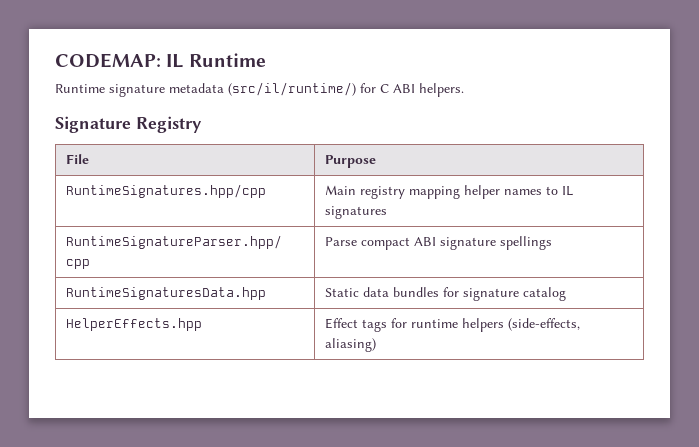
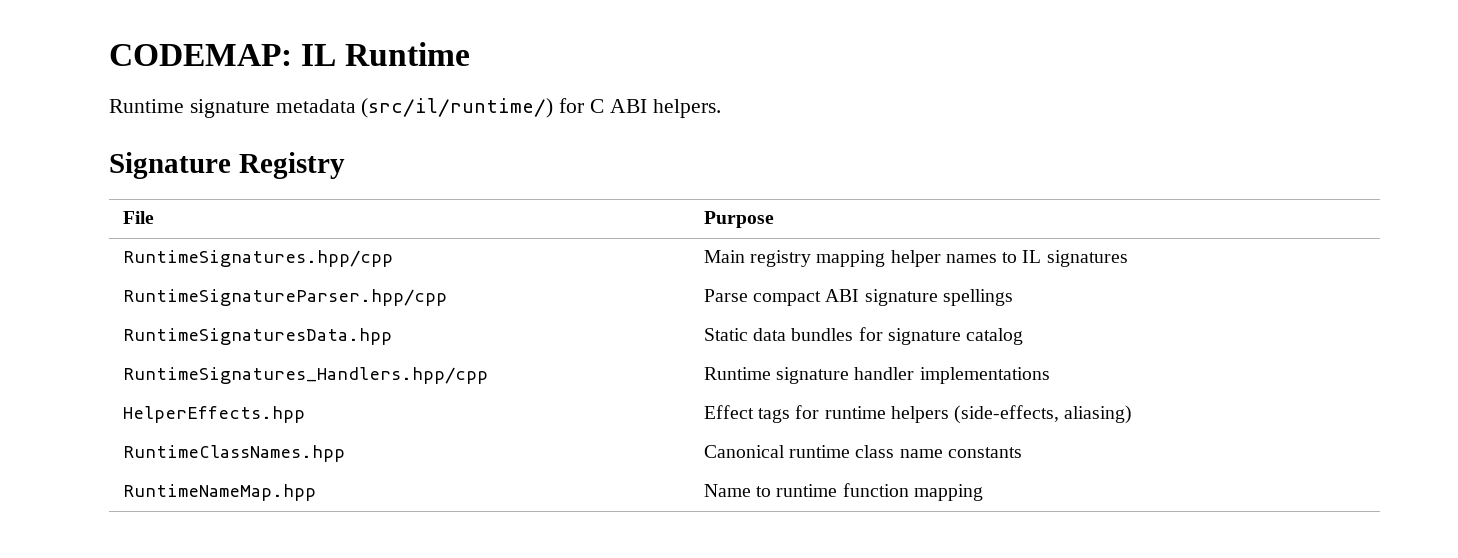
+ RuntimeSignatures_Handlers.hpp/cpp | Runtime signature handler implementations
+ RuntimeClassNames.hpp | Canonical runtime class name constants
+ RuntimeNameMap.hpp | Name to runtime function mapping

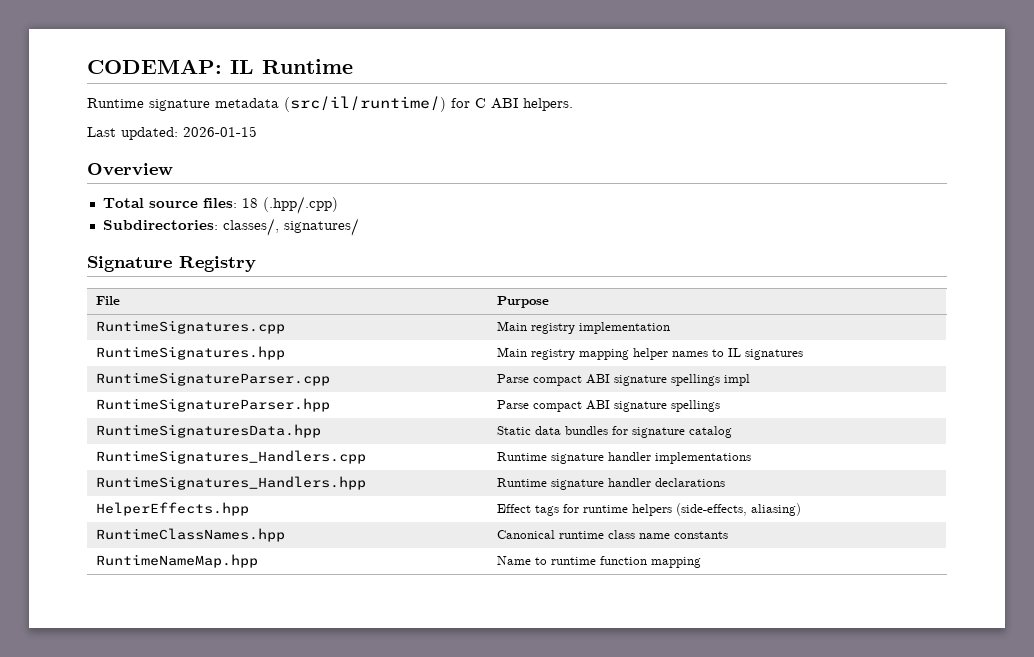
+ Last updated: 2026-01-15
+ Overview
+ Total source files: 18 (.hpp/.cpp)
+ Subdirectories: classes/, signatures/
- RuntimeSignatures.hpp/cpp | Main registry mapping helper names to IL signatures
+ RuntimeSignatures.cpp | Main registry implementation
+ RuntimeSignatures.hpp | Main registry mapping helper names to IL signatures
- RuntimeSignatureParser.hpp/cpp | Parse compact ABI signature spellings
+ RuntimeSignatureParser.cpp | Parse compact ABI signature spellings impl
+ RuntimeSignatureParser.hpp | Parse compact ABI signature spellings
- RuntimeSignatures_Handlers.hpp/cpp | Runtime signature handler implementations
+ RuntimeSignatures_Handlers.cpp | Runtime signature handler implementations
+ RuntimeSignatures_Handlers.hpp | Runtime signature handler declarations

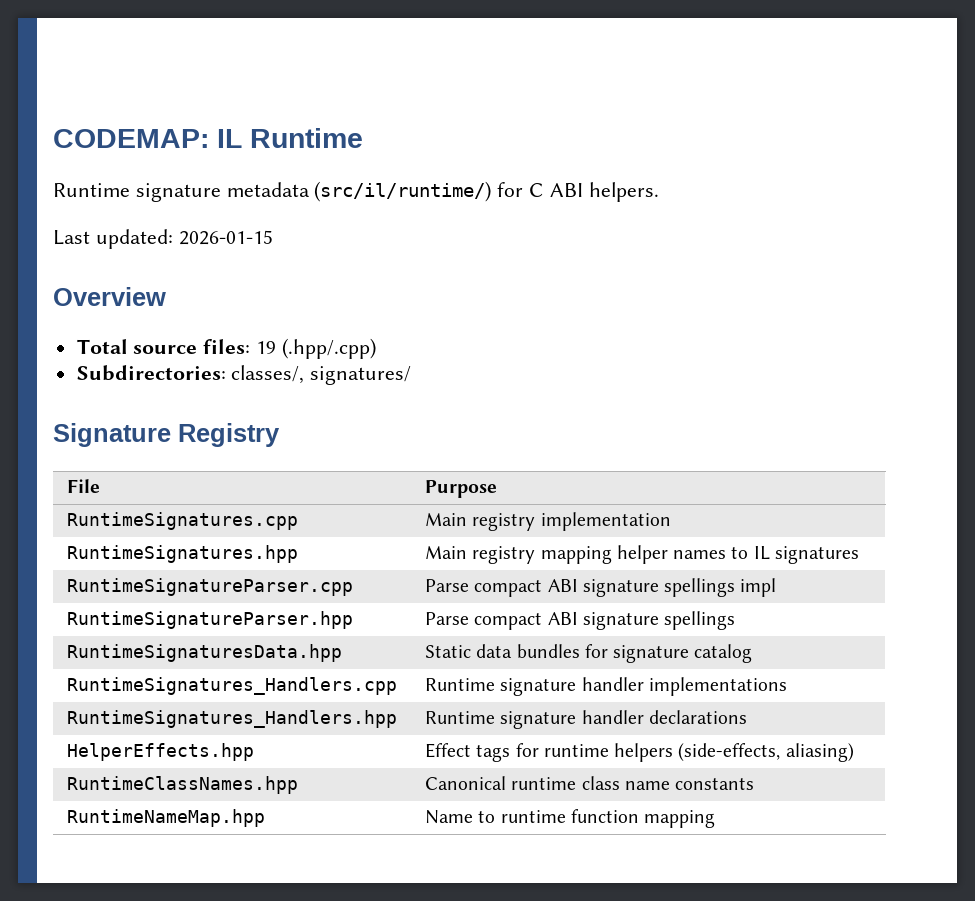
- Total source files: 18 (.hpp/.cpp)
+ Total source files: 19 (.hpp/.cpp)

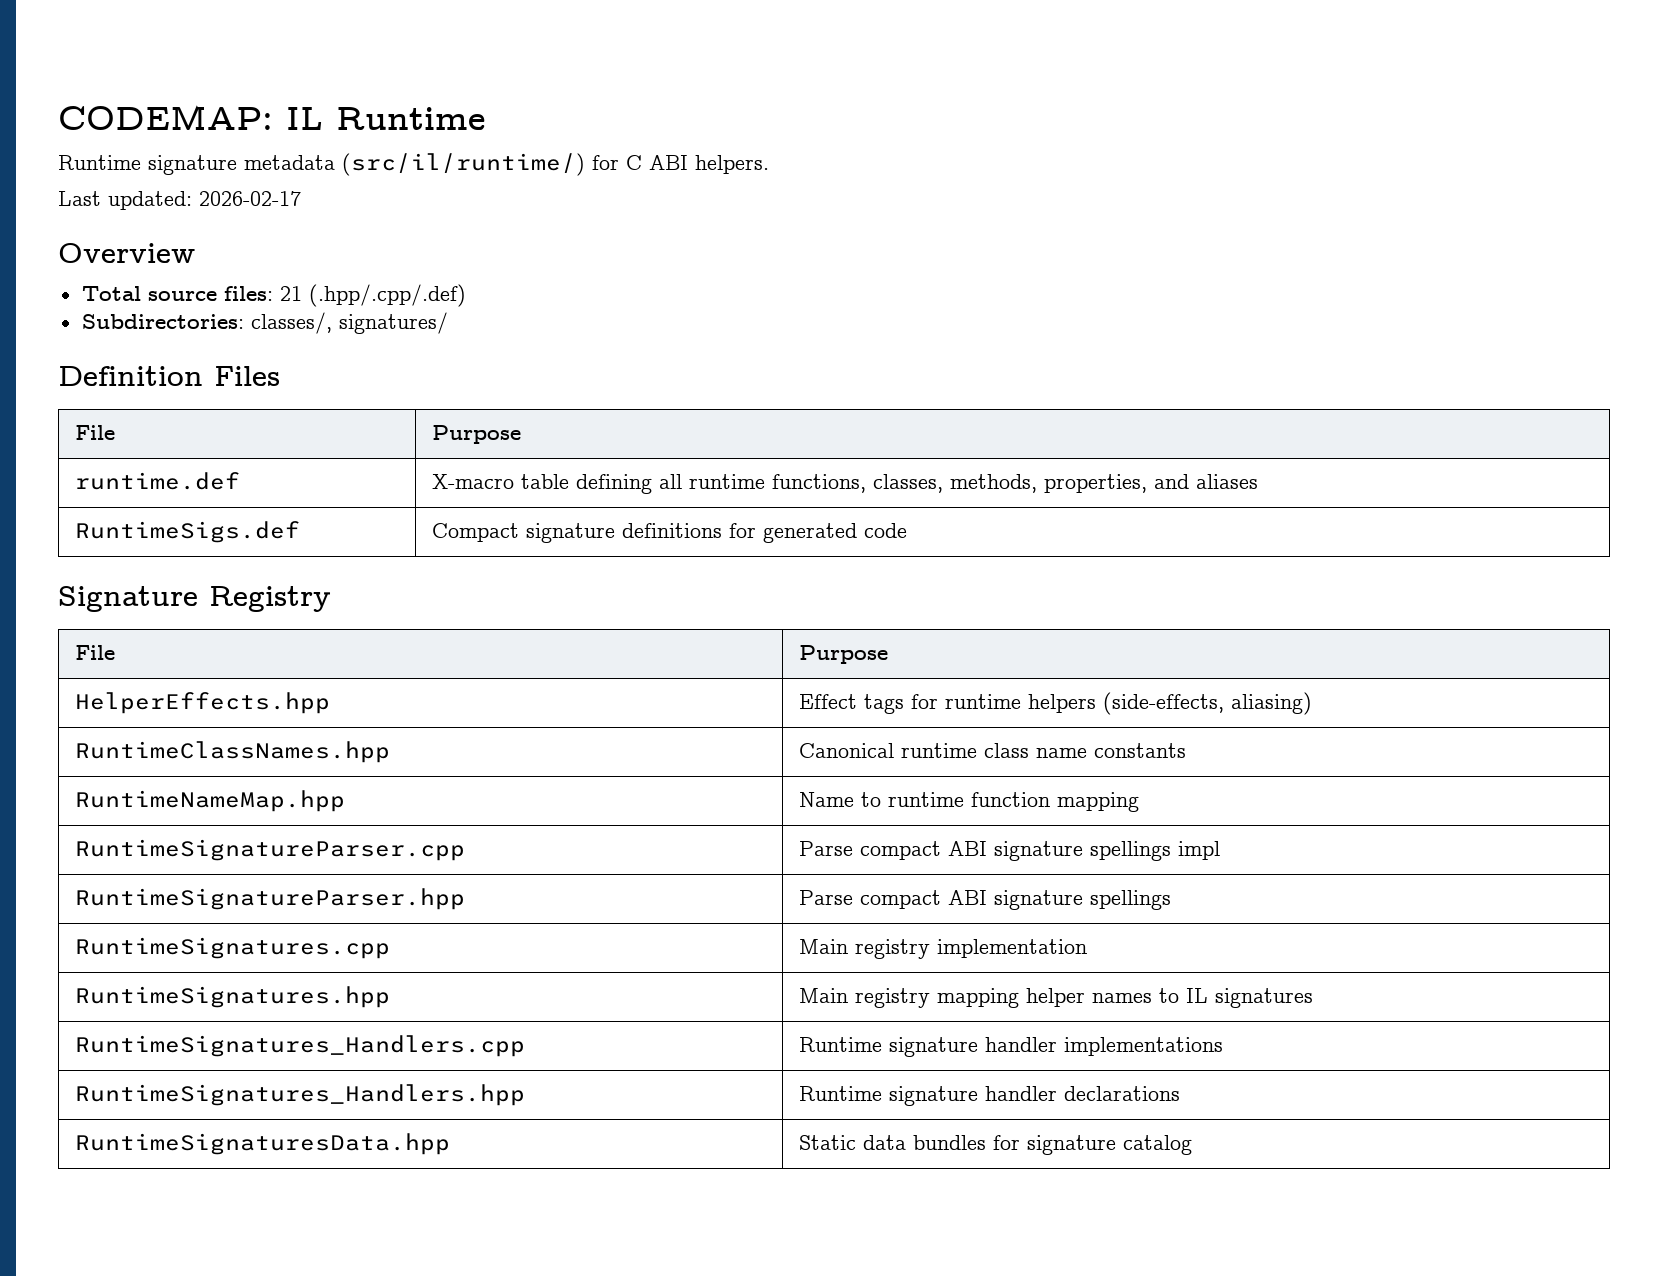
- Last updated: 2026-01-15
+ Last updated: 2026-02-17
- Total source files: 19 (.hpp/.cpp)
+ Total source files: 21 (.hpp/.cpp/.def)
+ Definition Files
+ File | Purpose
+ runtime.def | X-macro table defining all runtime functions, classes, methods, properties, and aliases
+ RuntimeSigs.def | Compact signature definitions for generated code
  Signature Registry
  File | Purpose
- RuntimeSignatures.cpp | Main registry implementation
- RuntimeSignatures.hpp | Main registry mapping helper names to IL signatures
- RuntimeSignatureParser.cpp | Parse compact ABI signature spellings impl
- RuntimeSignatureParser.hpp | Parse compact ABI signature spellings
- RuntimeSignaturesData.hpp | Static data bundles for signature catalog
- RuntimeSignatures_Handlers.cpp | Runtime signature handler implementations
- RuntimeSignatures_Handlers.hpp | Runtime signature handler declarations
+ RuntimeSignatureParser.cpp | Parse compact ABI signature spellings impl
+ RuntimeSignatureParser.hpp | Parse compact ABI signature spellings
+ RuntimeSignatures.cpp | Main registry implementation
+ RuntimeSignatures.hpp | Main registry mapping helper names to IL signatures
+ RuntimeSignatures_Handlers.cpp | Runtime signature handler implementations
+ RuntimeSignatures_Handlers.hpp | Runtime signature handler declarations
+ RuntimeSignaturesData.hpp | Static data bundles for signature catalog

